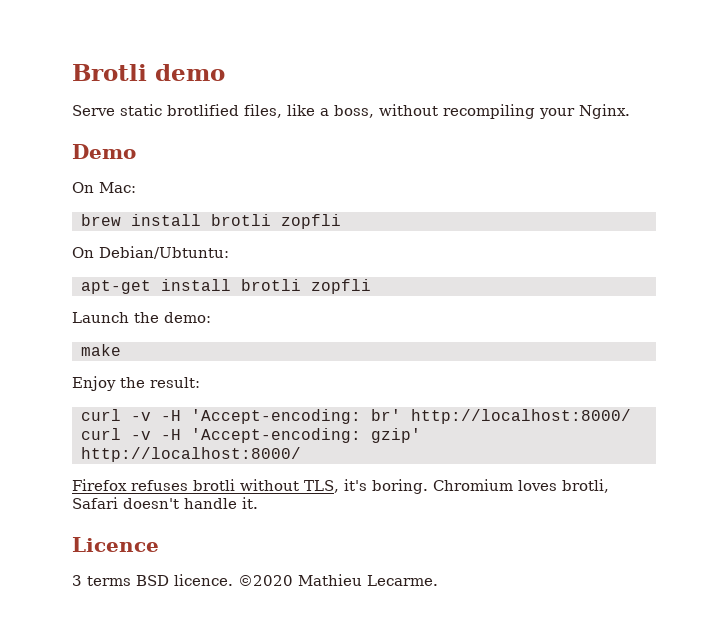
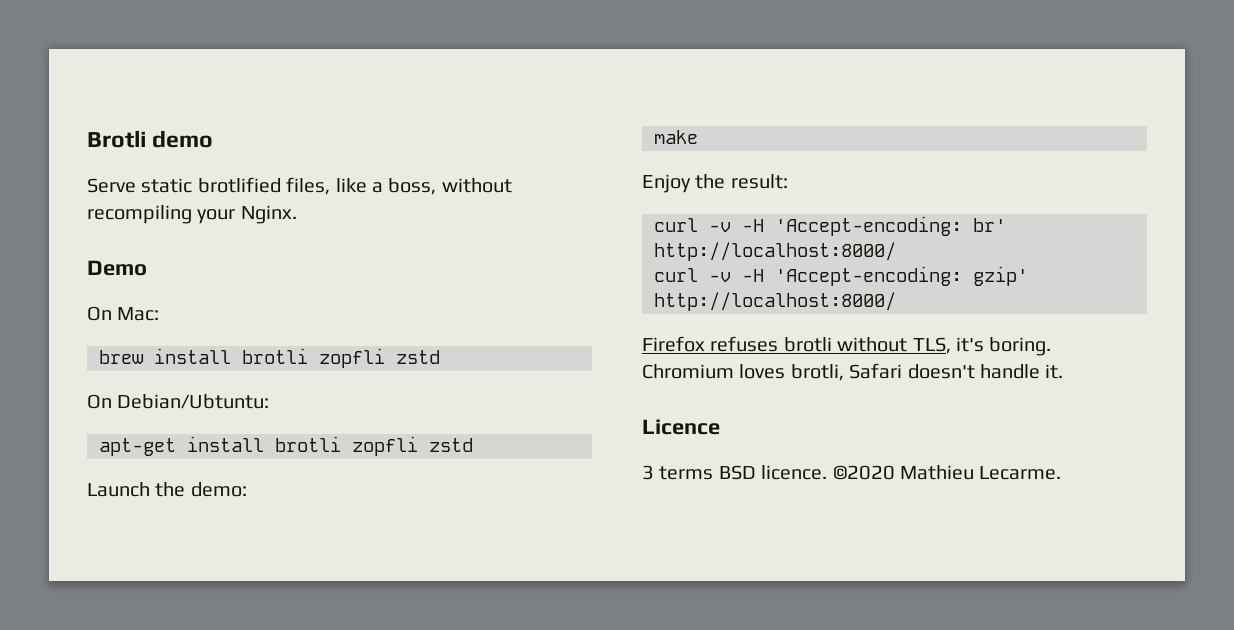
- brew install brotli zopfli
+ brew install brotli zopfli zstd
- apt-get install brotli zopfli
+ apt-get install brotli zopfli zstd

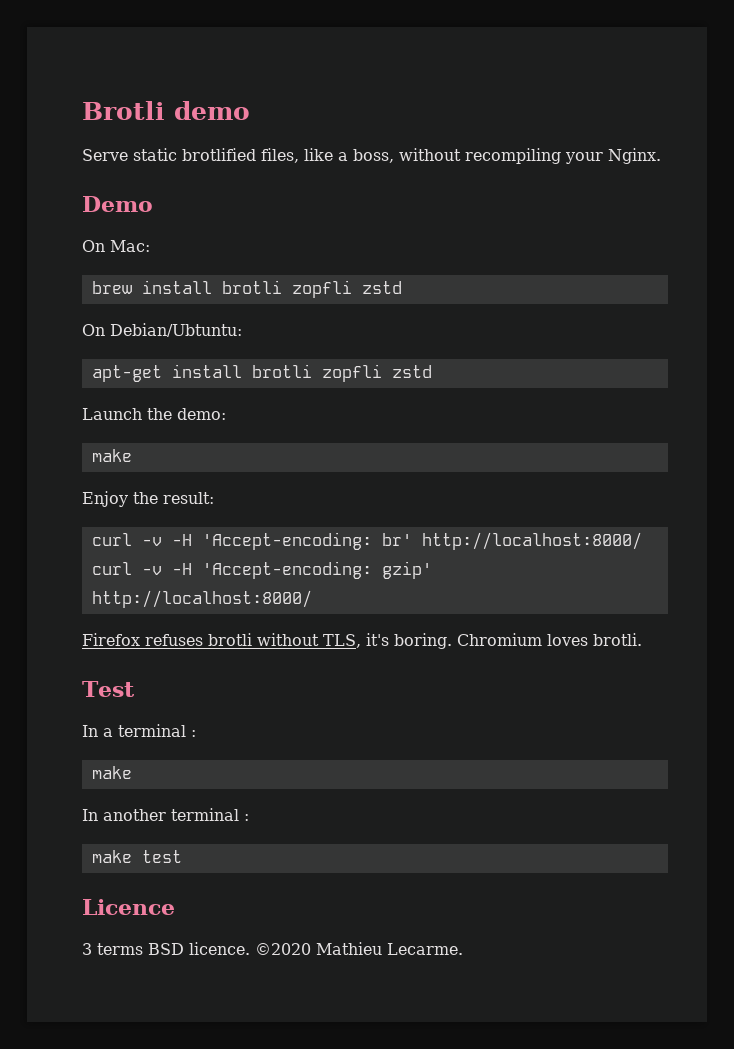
- Chromium loves brotli, Safari doesn't handle it.
+ Chromium loves brotli.
+ Test
+ In a terminal :
+ make
+ In another terminal :
+ make test

